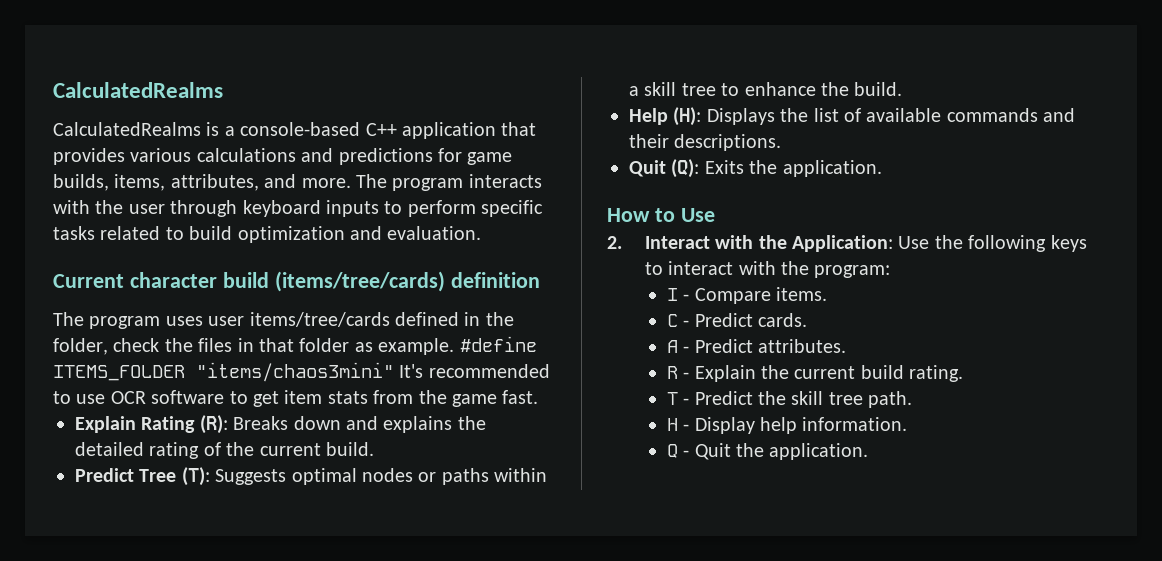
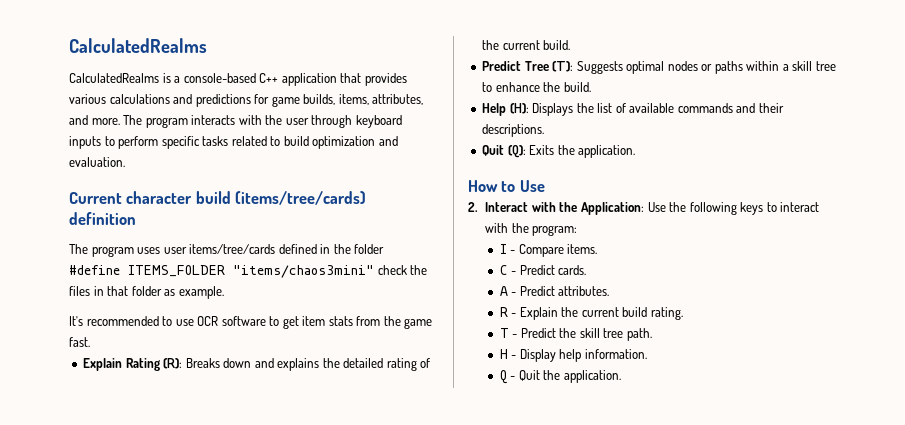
- The program uses user items/tree/cards defined in the folder, check the files in that folder as example. #define ITEMS_FOLDER "items/chaos3mini" It's recommended to use OCR software to get item stats from the game fast.
+ The program uses user items/tree/cards defined in the folder #define ITEMS_FOLDER "items/chaos3mini" check the files in that folder as example.
+ It's recommended to use OCR software to get item stats from the game fast.

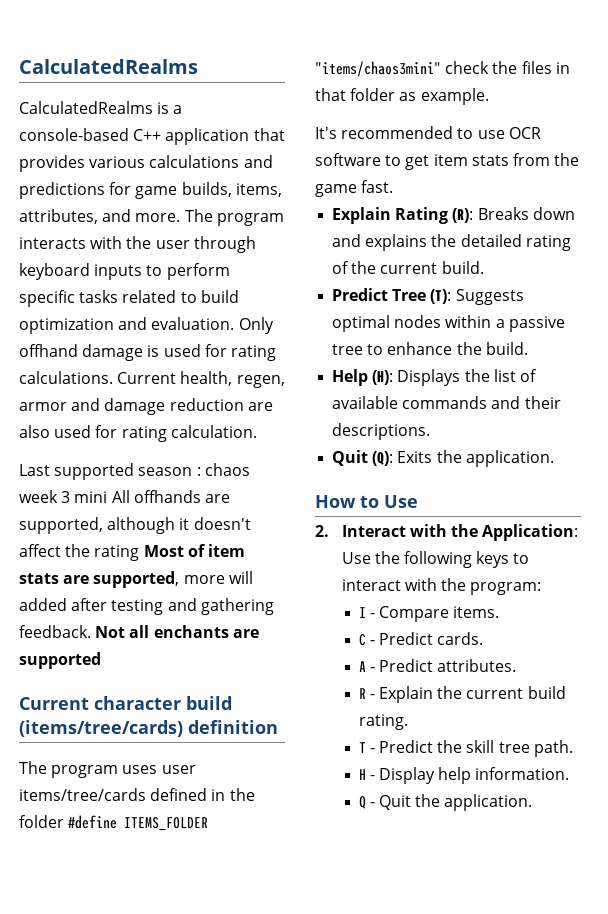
+ Only offhand damage is used for rating calculations. Current health, regen, armor and damage reduction are also used for rating calculation.
+ Last supported season : chaos week 3 mini All offhands are supported, although it doesn't affect the rating Most of item stats are supported, more will added after testing and gathering feedback. Not all enchants are supported
- Predict Tree (T): Suggests optimal nodes or paths within a skill tree to enhance the build.
+ Predict Tree (T): Suggests optimal nodes within a passive tree to enhance the build.

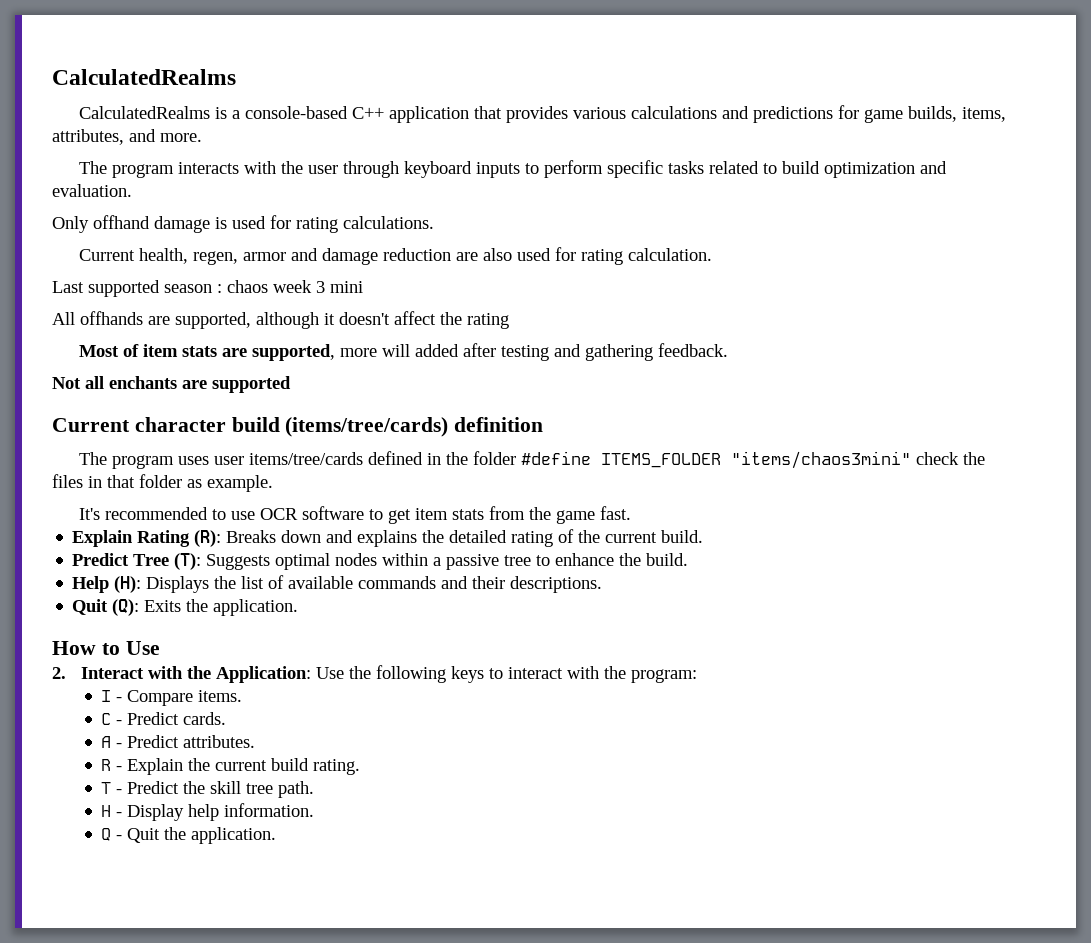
- CalculatedRealms is a console-based C++ application that provides various calculations and predictions for game builds, items, attributes, and more. The program interacts with the user through keyboard inputs to perform specific tasks related to build optimization and evaluation. Only offhand damage is used for rating calculations. Current health, regen, armor and damage reduction are also used for rating calculation.
+ CalculatedRealms is a console-based C++ application that provides various calculations and predictions for game builds, items, attributes, and more.
+ The program interacts with the user through keyboard inputs to perform specific tasks related to build optimization and evaluation.
+ Only offhand damage is used for rating calculations.
+ Current health, regen, armor and damage reduction are also used for rating calculation.
- Last supported season : chaos week 3 mini All offhands are supported, although it doesn't affect the rating Most of item stats are supported, more will added after testing and gathering feedback. Not all enchants are supported
+ Last supported season : chaos week 3 mini
+ All offhands are supported, although it doesn't affect the rating
+ Most of item stats are supported, more will added after testing and gathering feedback.
+ Not all enchants are supported

